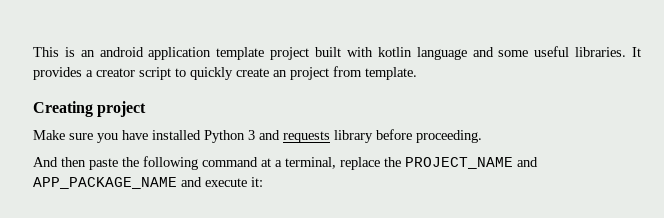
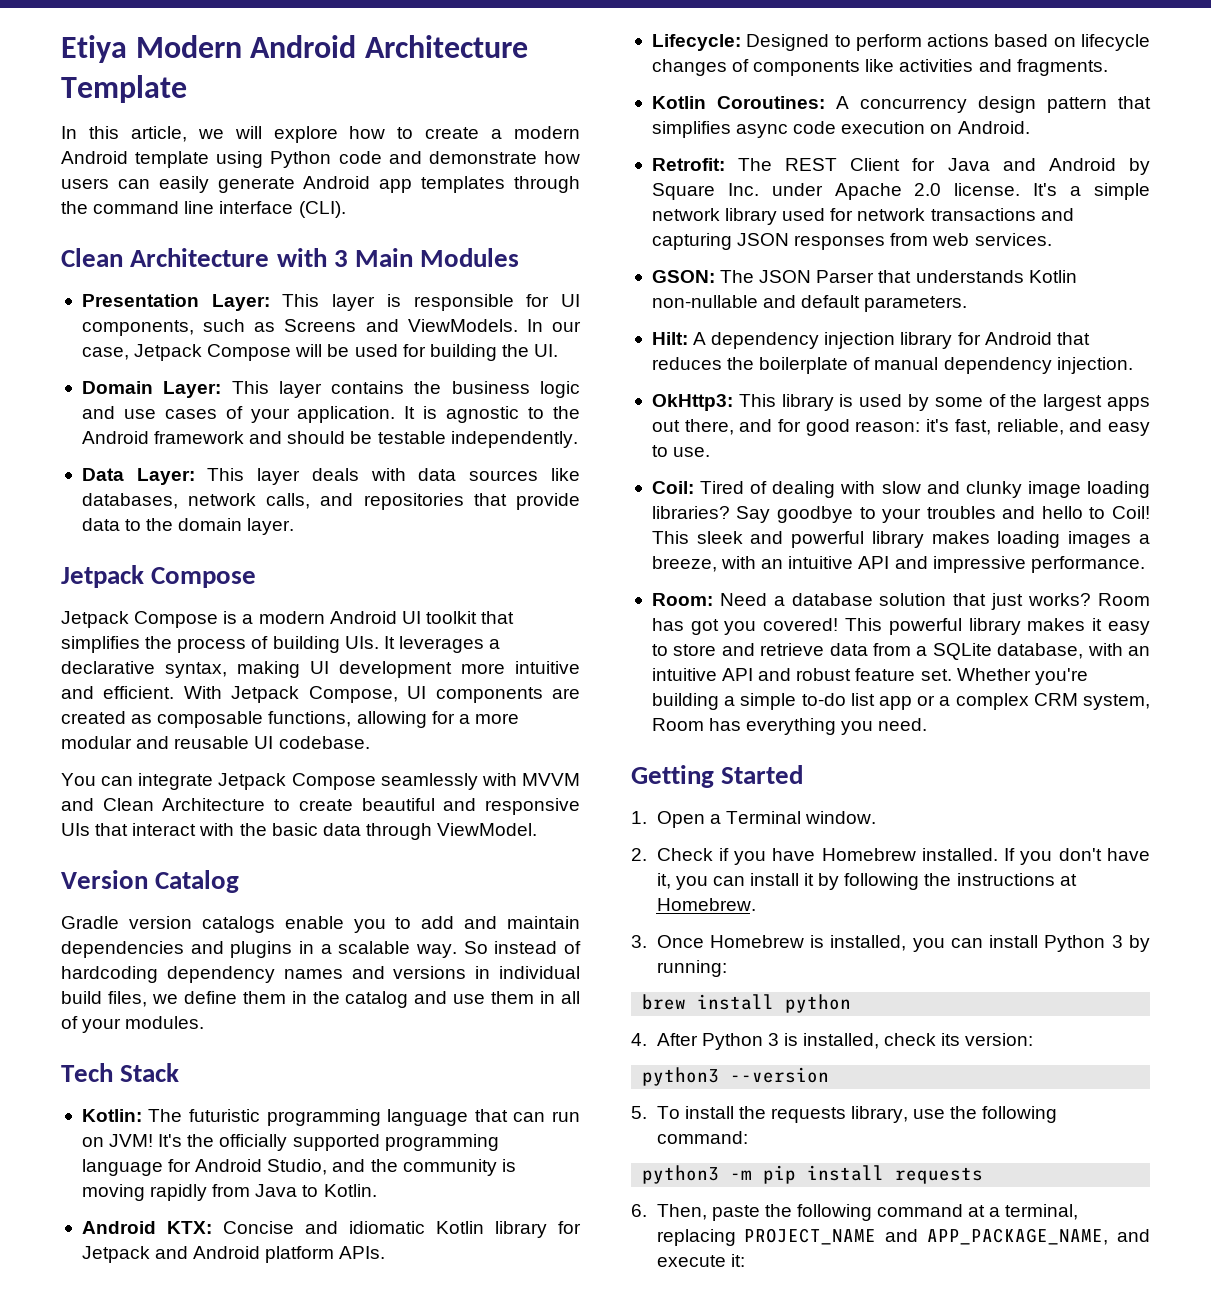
- This is an android application template project built with kotlin language and some useful libraries. It provides a creator script to quickly create an project from template.
- Creating project
- Make sure you have installed Python 3 and requests library before proceeding.
- And then paste the following command at a terminal, replace the PROJECT_NAME and APP_PACKAGE_NAME and execute it:
+ Etiya Modern Android Architecture Template
+ In this article, we will explore how to create a modern Android template using Python code and demonstrate how users can easily generate Android app templates through the command line interface (CLI).
+ Clean Architecture with 3 Main Modules
+ Presentation Layer: This layer is responsible for UI components, such as Screens and ViewModels. In our case, Jetpack Compose will be used for building the UI.
+ Domain Layer: This layer contains the business logic and use cases of your application. It is agnostic to the Android framework and should be testable independently.
+ Data Layer: This layer deals with data sources like databases, network calls, and repositories that provide data to the domain layer.
+ Jetpack Compose
+ Jetpack Compose is a modern Android UI toolkit that simplifies the process of building UIs. It leverages a declarative syntax, making UI development more intuitive and efficient. With Jetpack Compose, UI components are created as composable functions, allowing for a more modular and reusable UI codebase.
+ You can integrate Jetpack Compose seamlessly with MVVM and Clean Architecture to create beautiful and responsive UIs that interact with the basic data through ViewModel.
+ Version Catalog
+ Gradle version catalogs enable you to add and maintain dependencies and plugins in a scalable way. So instead of hardcoding dependency names and versions in individual build files, we define them in the catalog and use them in all of your modules.
+ Tech Stack
+ Kotlin: The futuristic programming language that can run on JVM! It's the officially supported programming language for Android Studio, and the community is moving rapidly from Java to Kotlin.
+ Android KTX: Concise and idiomatic Kotlin library for Jetpack and Android platform APIs.
+ Lifecycle: Designed to perform actions based on lifecycle changes of components like activities and fragments.
+ Kotlin Coroutines: A concurrency design pattern that simplifies async code execution on Android.
+ Retrofit: The REST Client for Java and Android by Square Inc. under Apache 2.0 license. It's a simple network library used for network transactions and capturing JSON responses from web services.
+ GSON: The JSON Parser that understands Kotlin non-nullable and default parameters.
+ Hilt: A dependency injection library for Android that reduces the boilerplate of manual dependency injection.
+ OkHttp3: This library is used by some of the largest apps out there, and for good reason: it's fast, reliable, and easy to use.
+ Coil: Tired of dealing with slow and clunky image loading libraries? Say goodbye to your troubles and hello to Coil! This sleek and powerful library makes loading images a breeze, with an intuitive API and impressive performance.
+ Room: Need a database solution that just works? Room has got you covered! This powerful library makes it easy to store and retrieve data from a SQLite database, with an intuitive API and robust feature set. Whether you're building a simple to-do list app or a complex CRM system, Room has everything you need.
+ Getting Started
+ 1. Open a Terminal window.
+ 2. Check if you have Homebrew installed. If you don't have it, you can install it by following the instructions at Homebrew.
+ 3. Once Homebrew is installed, you can install Python 3 by running:
+ brew install python
+ 4. After Python 3 is installed, check its version:
+ python3 --version
+ 5. To install the requests library, use the following command:
+ python3 -m pip install requests
+ 6. Then, paste the following command at a terminal, replacing PROJECT_NAME and APP_PACKAGE_NAME, and execute it:

